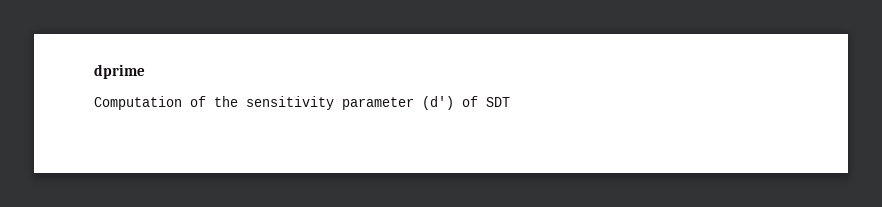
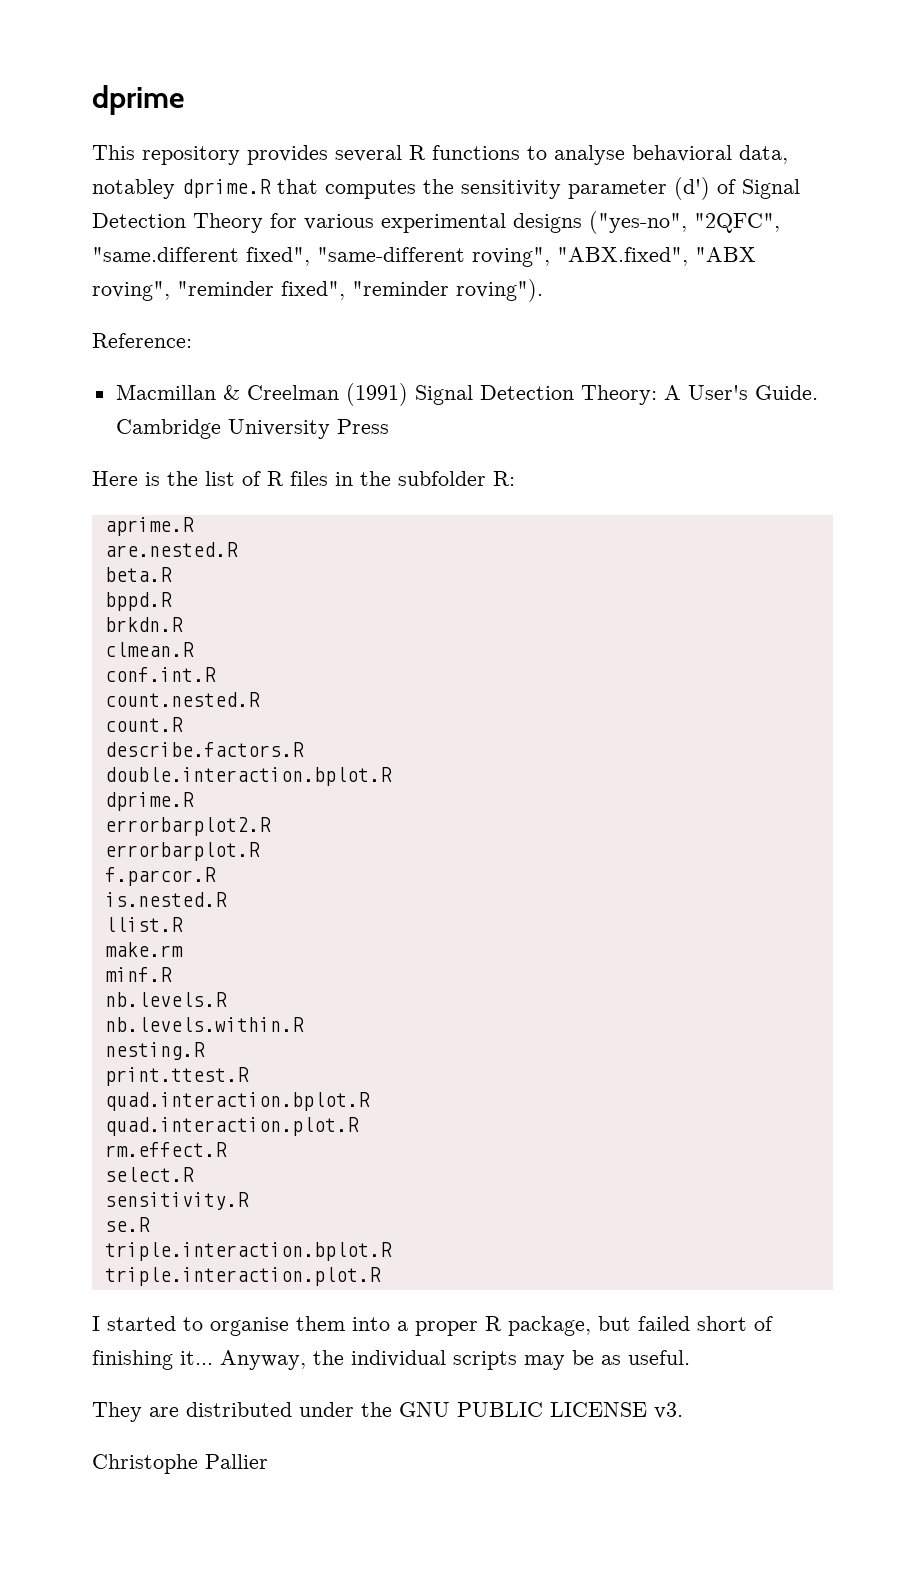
- Computation of the sensitivity parameter (d') of SDT
+ This repository provides several R functions to analyse behavioral data, notabley dprime.R that computes the sensitivity parameter (d') of Signal Detection Theory for various experimental designs ("yes-no", "2QFC", "same.different fixed", "same-different roving", "ABX.fixed", "ABX roving", "reminder fixed", "reminder roving").
+ Reference:
+ Macmillan & Creelman (1991) Signal Detection Theory: A User's Guide. Cambridge University Press
+ Here is the list of R files in the subfolder R:
+ aprime.R
+ are.nested.R
+ beta.R
+ bppd.R
+ brkdn.R
+ clmean.R
+ conf.int.R
+ count.nested.R
+ count.R
+ describe.factors.R
+ double.interaction.bplot.R
+ dprime.R
+ errorbarplot2.R
+ errorbarplot.R
+ f.parcor.R
+ is.nested.R
+ llist.R
+ make.rm
+ minf.R
+ nb.levels.R
+ nb.levels.within.R
+ nesting.R
+ print.ttest.R
+ quad.interaction.bplot.R
+ quad.interaction.plot.R
+ rm.effect.R
+ select.R
+ sensitivity.R
+ se.R
+ triple.interaction.bplot.R
+ triple.interaction.plot.R
+ I started to organise them into a proper R package, but failed short of finishing it... Anyway, the individual scripts may be as useful.
+ They are distributed under the GNU PUBLIC LICENSE v3.
+ Christophe Pallier

